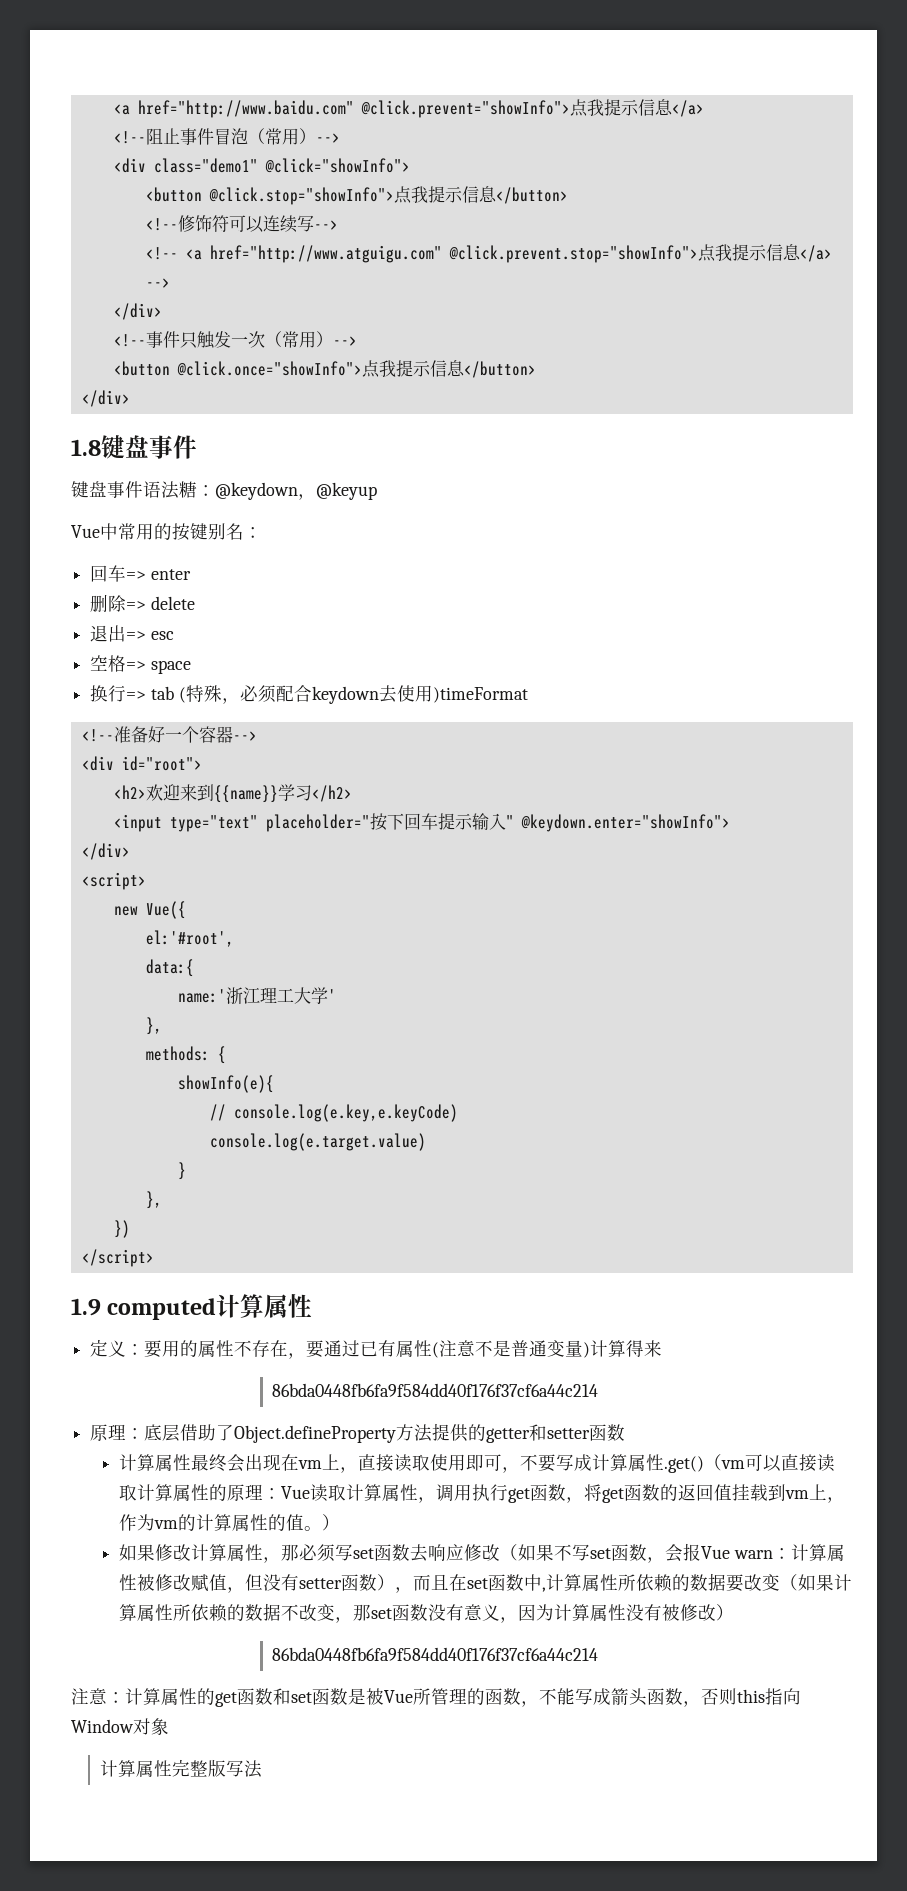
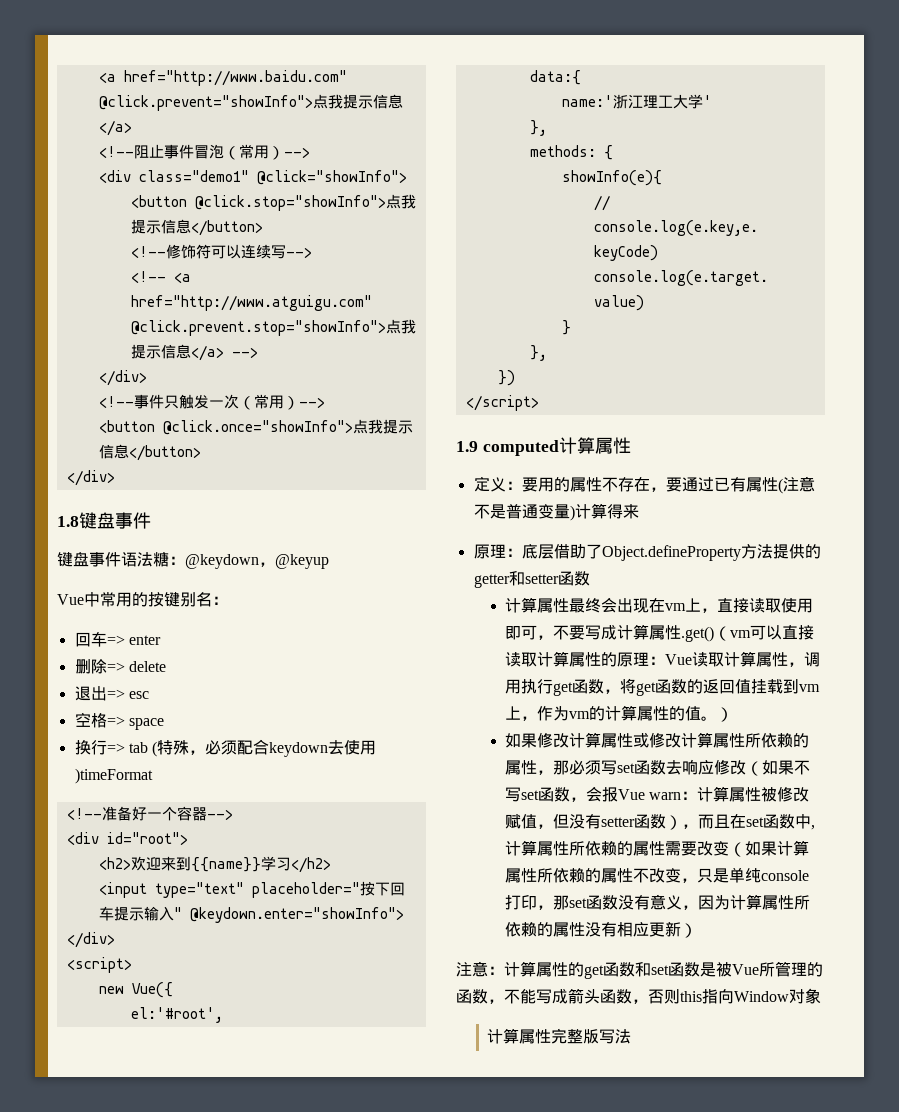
  定义：要用的属性不存在，要通过已有属性(注意不是普通变量)计算得来
- 86bda0448fb6fa9f584dd40f176f37cf6a44c214
- 如果修改计算属性，那必须写set函数去响应修改（如果不写set函数，会报Vue warn：计算属性被修改赋值，但没有setter函数），而且在set函数中,计算属性所依赖的数据要改变（如果计算属性所依赖的数据不改变，那set函数没有意义，因为计算属性没有被修改）
- 86bda0448fb6fa9f584dd40f176f37cf6a44c214
+ 如果修改计算属性或修改计算属性所依赖的属性，那必须写set函数去响应修改（如果不写set函数，会报Vue warn：计算属性被修改赋值，但没有setter函数），而且在set函数中,计算属性所依赖的属性需要改变（如果计算属性所依赖的属性不改变，只是单纯console打印，那set函数没有意义，因为计算属性所依赖的属性没有相应更新）

